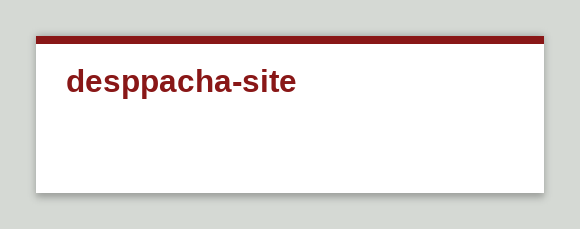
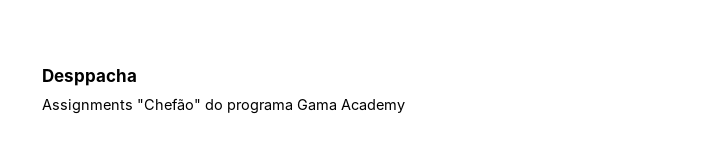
- desppacha-site
+ Desppacha
+ Assignments "Chefão" do programa Gama Academy

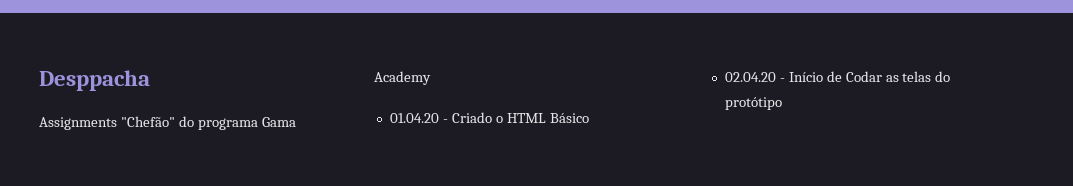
+ 01.04.20 - Criado o HTML Básico
+ 02.04.20 - Início de Codar as telas do protótipo

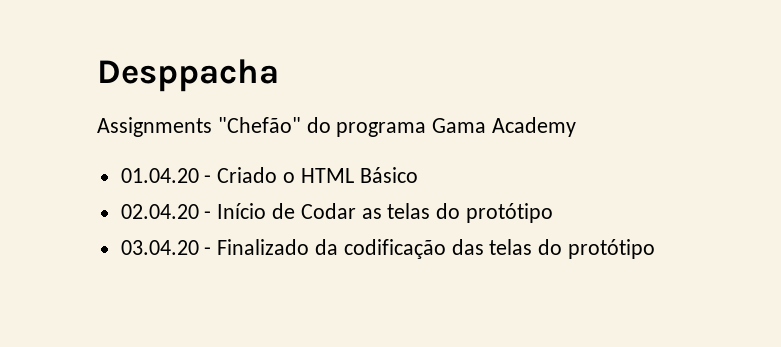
+ 03.04.20 - Finalizado da codificação das telas do protótipo

